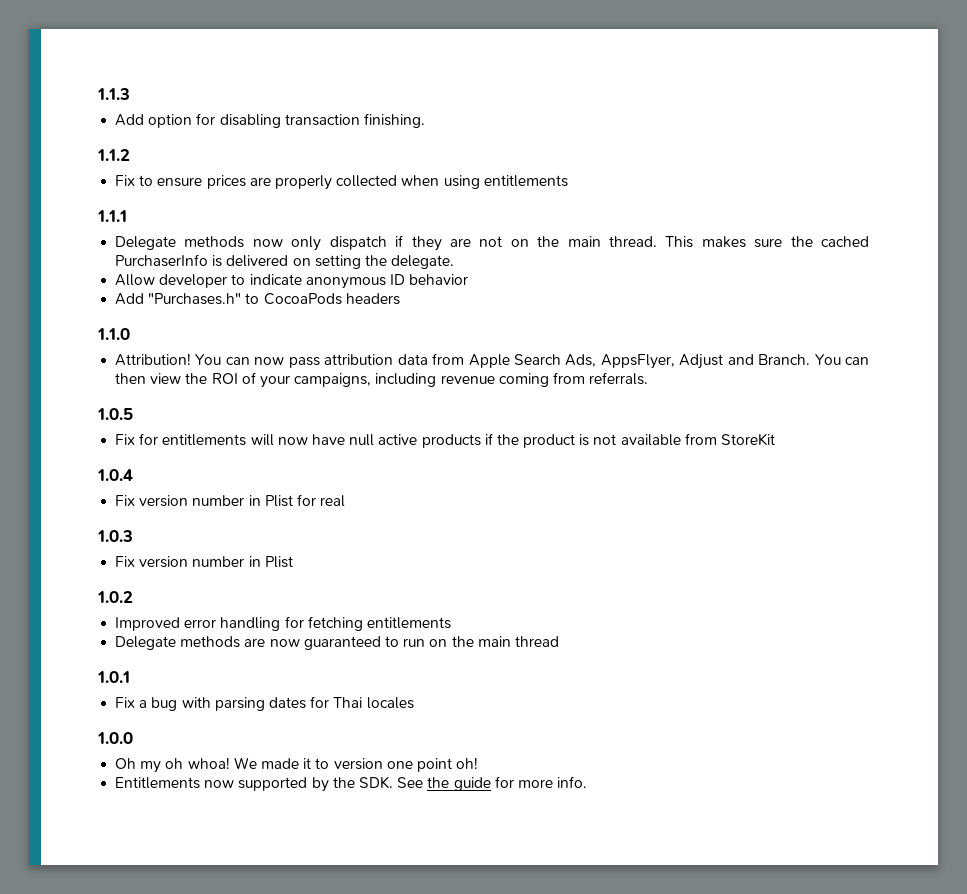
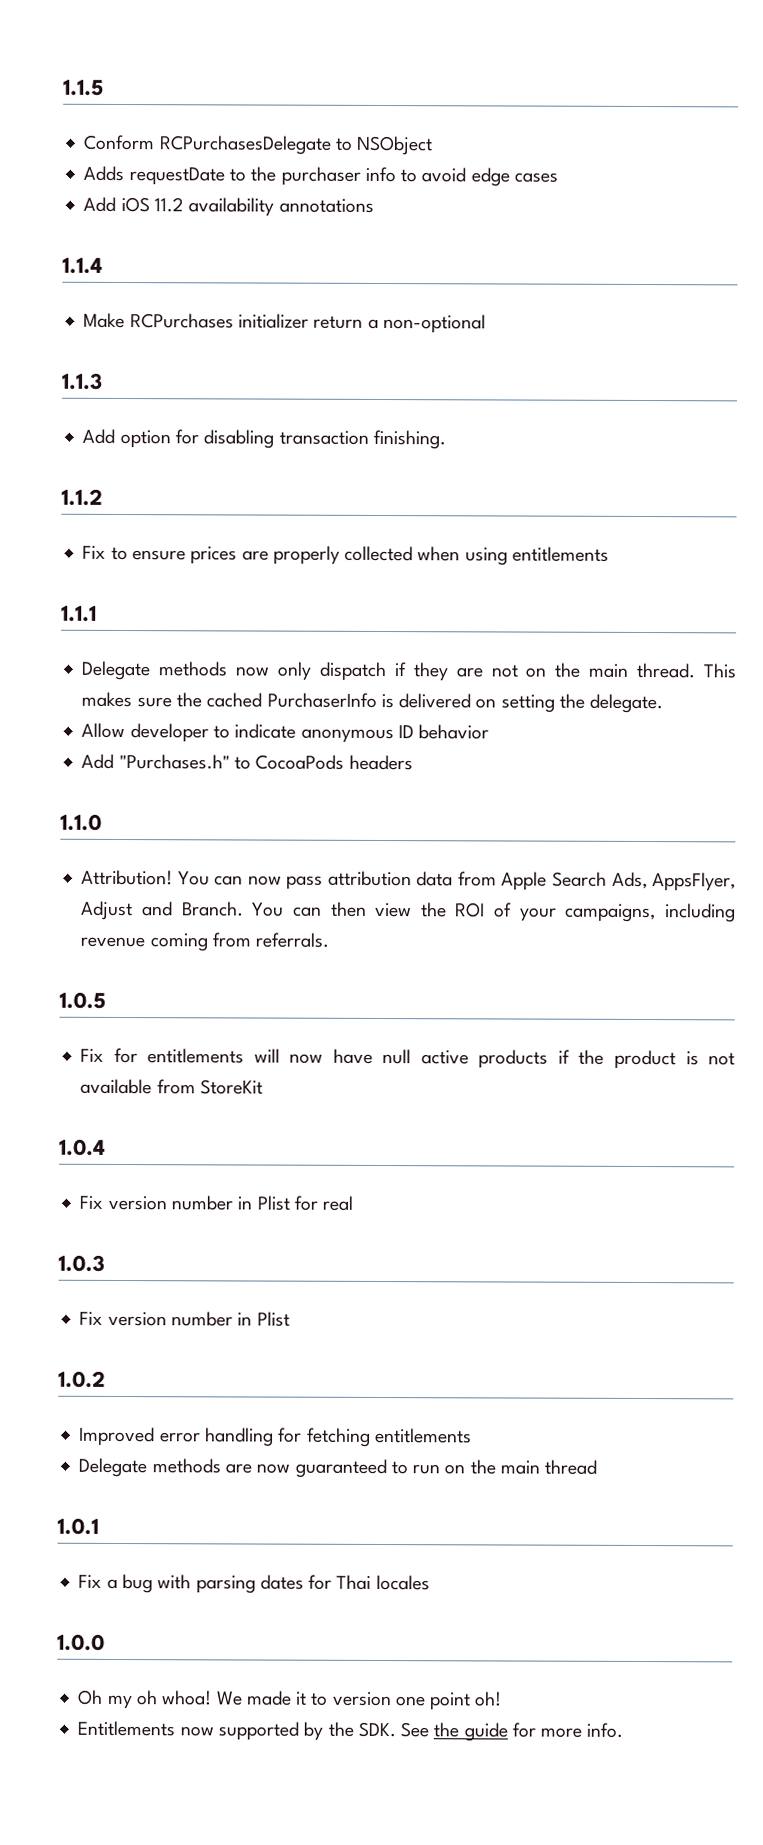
+ 1.1.5
+ Conform RCPurchasesDelegate to NSObject
+ Adds requestDate to the purchaser info to avoid edge cases
+ Add iOS 11.2 availability annotations
+ 1.1.4
+ Make RCPurchases initializer return a non-optional

